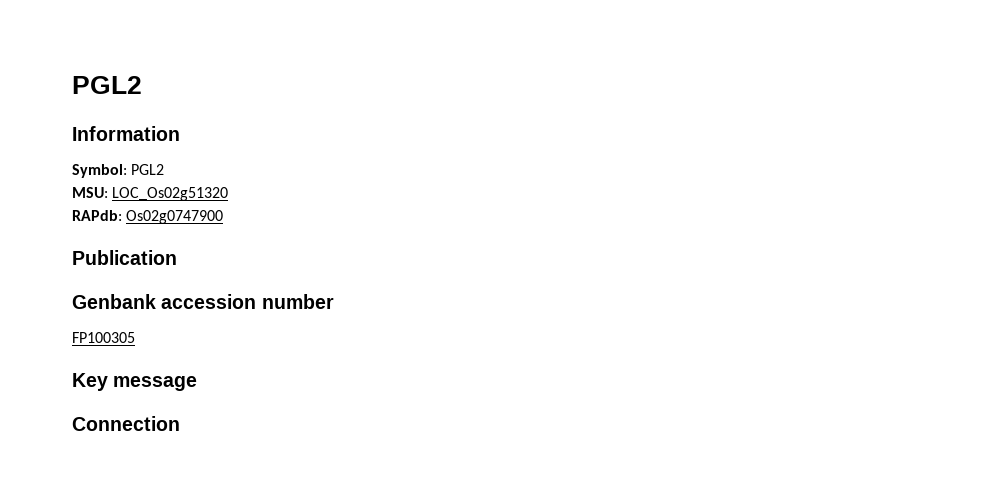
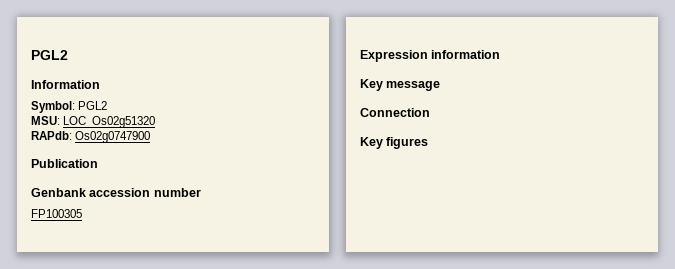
+ Expression information
+ Key figures

